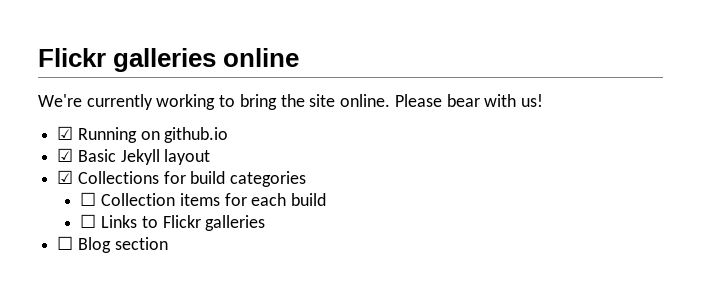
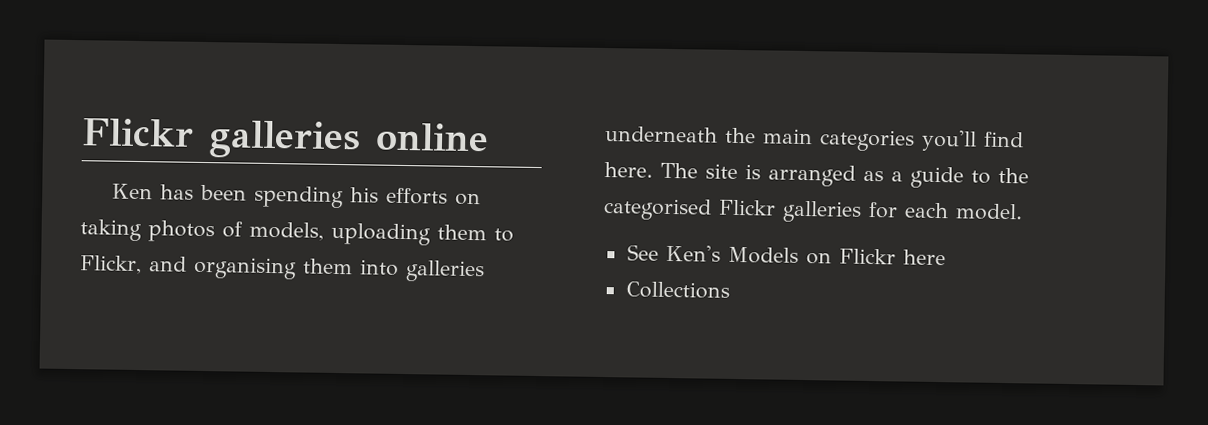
- We're currently working to bring the site online. Please bear with us!
- ☑ Running on github.io
- ☑ Basic Jekyll layout
- ☑ Collections for build categories
- ☐ Collection items for each build
- ☐ Links to Flickr galleries
- ☐ Blog section
+ Ken has been spending his efforts on taking photos of models, uploading them to Flickr, and organising them into galleries underneath the main categories you'll find here. The site is arranged as a guide to the categorised Flickr galleries for each model.
+ See Ken's Models on Flickr here
+ Collections

